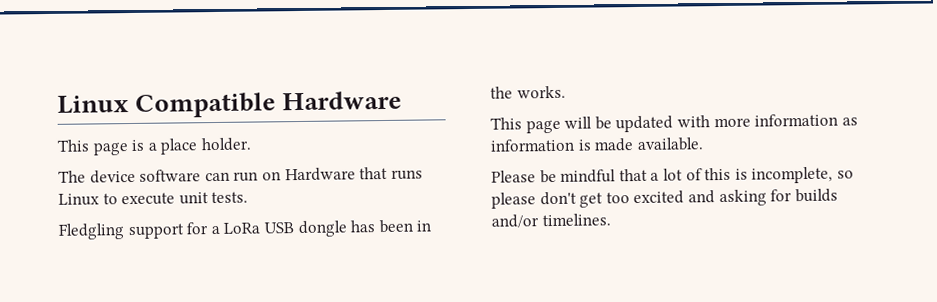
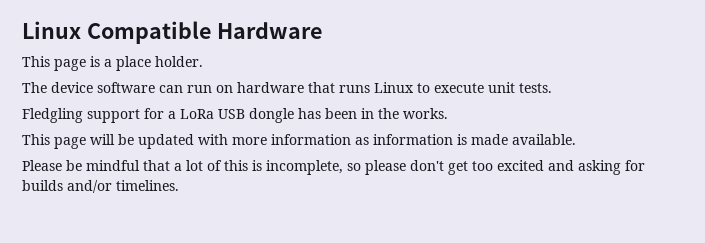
- The device software can run on Hardware that runs Linux to execute unit tests.
+ The device software can run on hardware that runs Linux to execute unit tests.

